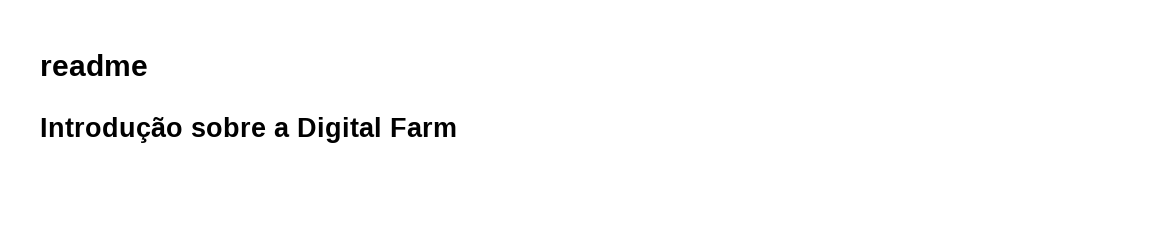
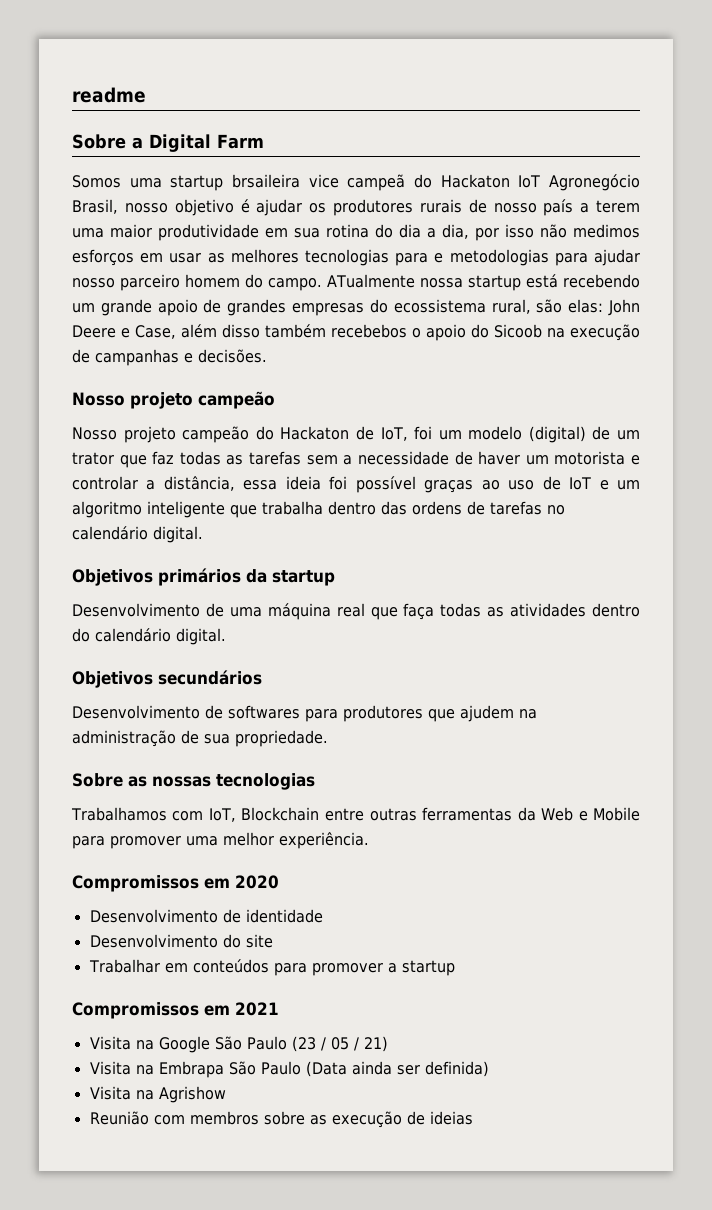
- Introdução sobre a Digital Farm
+ Sobre a Digital Farm
+ Somos uma startup brsaileira vice campeã do Hackaton IoT Agronegócio Brasil, nosso objetivo é ajudar os produtores rurais de nosso país a terem uma maior produtividade em sua rotina do dia a dia, por isso não medimos esforços em usar as melhores tecnologias para e metodologias para ajudar nosso parceiro homem do campo. ATualmente nossa startup está recebendo um grande apoio de grandes empresas do ecossistema rural, são elas: John Deere e Case, além disso também recebebos o apoio do Sicoob na execução de campanhas e decisões.
+ Nosso projeto campeão
+ Nosso projeto campeão do Hackaton de IoT, foi um modelo (digital) de um trator que faz todas as tarefas sem a necessidade de haver um motorista e controlar a distância, essa ideia foi possível graças ao uso de IoT e um algoritmo inteligente que trabalha dentro das ordens de tarefas no calendário digital.
+ Objetivos primários da startup
+ Desenvolvimento de uma máquina real que faça todas as atividades dentro do calendário digital.
+ Objetivos secundários
+ Desenvolvimento de softwares para produtores que ajudem na administração de sua propriedade.
+ Sobre as nossas tecnologias
+ Trabalhamos com IoT, Blockchain entre outras ferramentas da Web e Mobile para promover uma melhor experiência.
+ Compromissos em 2020
+ Desenvolvimento de identidade
+ Desenvolvimento do site
+ Trabalhar em conteúdos para promover a startup
+ Compromissos em 2021
+ Visita na Google São Paulo (23 / 05 / 21)
+ Visita na Embrapa São Paulo (Data ainda ser definida)
+ Visita na Agrishow
+ Reunião com membros sobre as execução de ideias

